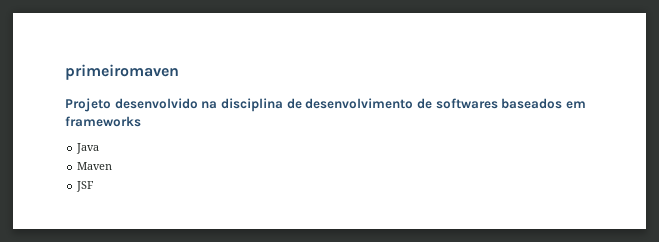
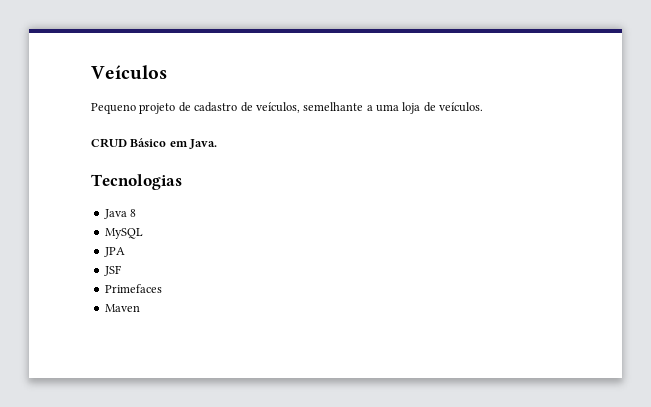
- primeiromaven
- Projeto desenvolvido na disciplina de desenvolvimento de softwares baseados em frameworks
- Java
+ Veículos
+ Pequeno projeto de cadastro de veículos, semelhante a uma loja de veículos.
+ CRUD Básico em Java.
+ Tecnologias
+ Java 8
+ MySQL
+ JPA
+ JSF
+ Primefaces
- JSF

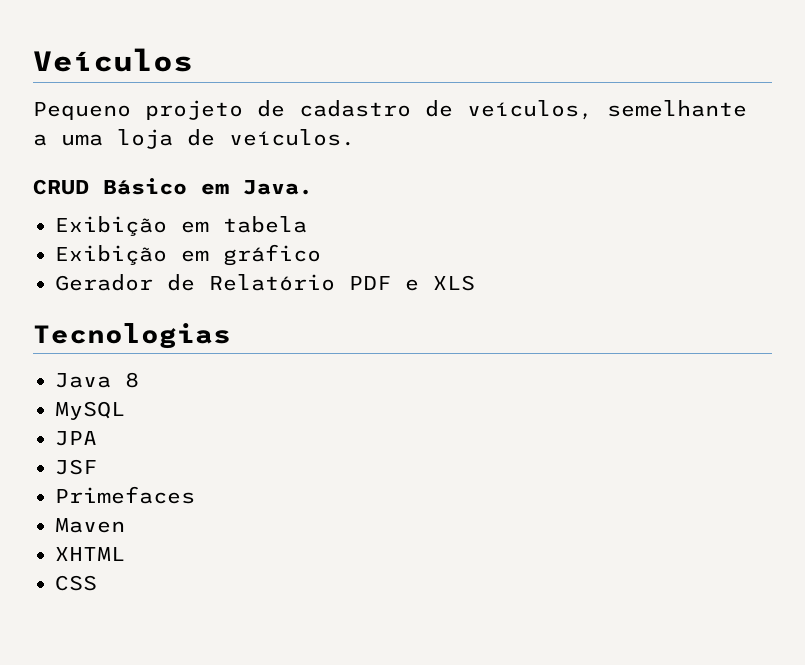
+ Exibição em tabela
+ Exibição em gráfico
+ Gerador de Relatório PDF e XLS
+ XHTML
+ CSS

